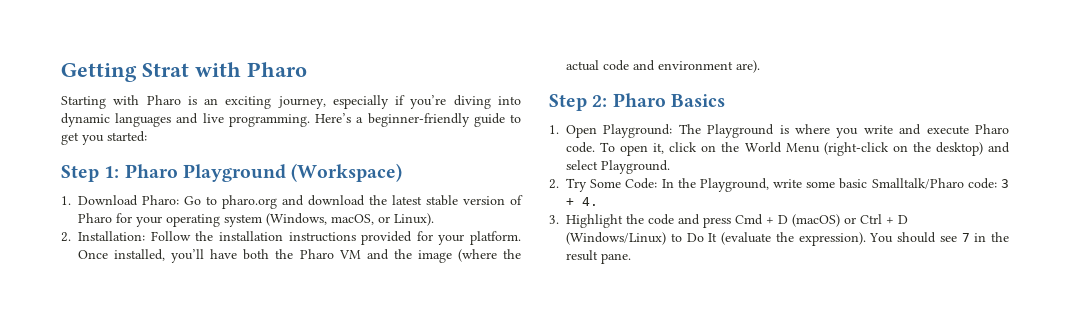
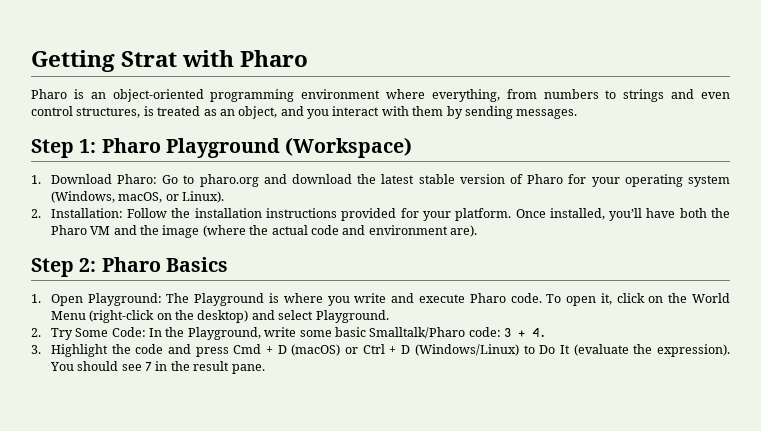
- Starting with Pharo is an exciting journey, especially if you’re diving into dynamic languages and live programming. Here’s a beginner-friendly guide to get you started:
+ Pharo is an object-oriented programming environment where everything, from numbers to strings and even control structures, is treated as an object, and you interact with them by sending messages.

